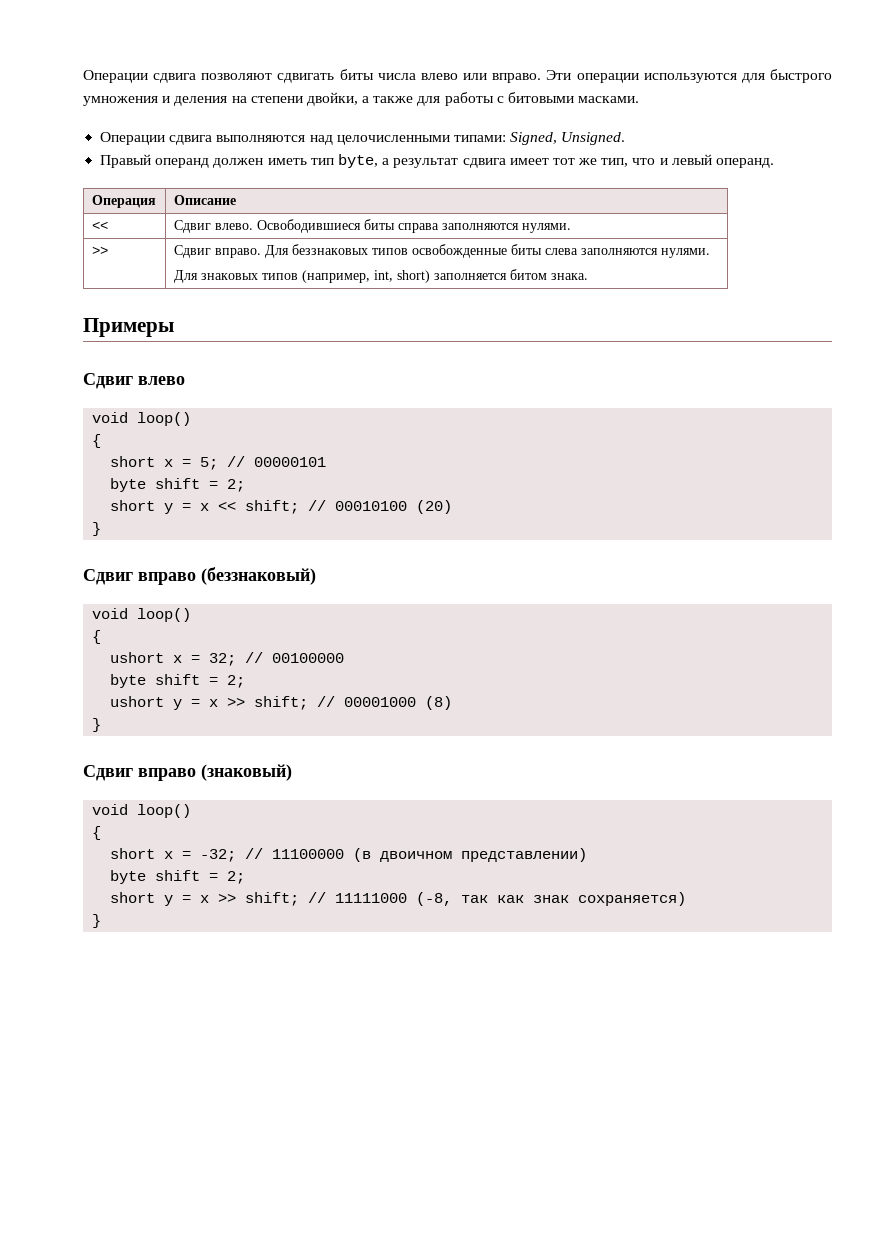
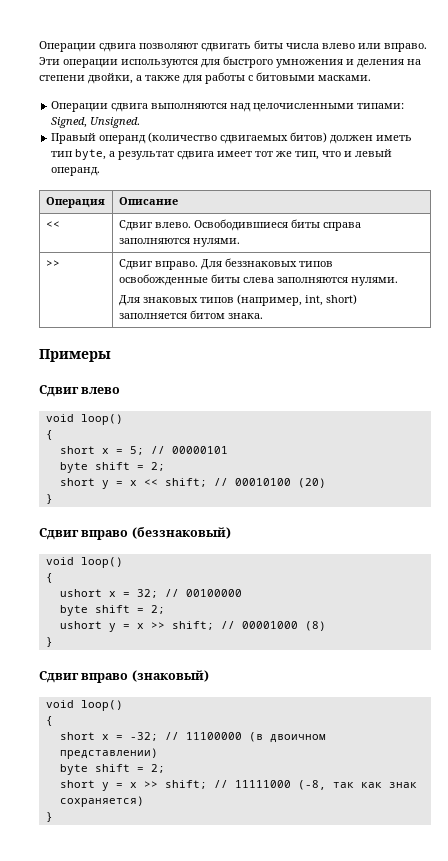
- Правый операнд должен иметь тип byte, а результат сдвига имеет тот же тип, что и левый операнд.
+ Правый операнд (количество сдвигаемых битов) должен иметь тип byte, а результат сдвига имеет тот же тип, что и левый операнд.

